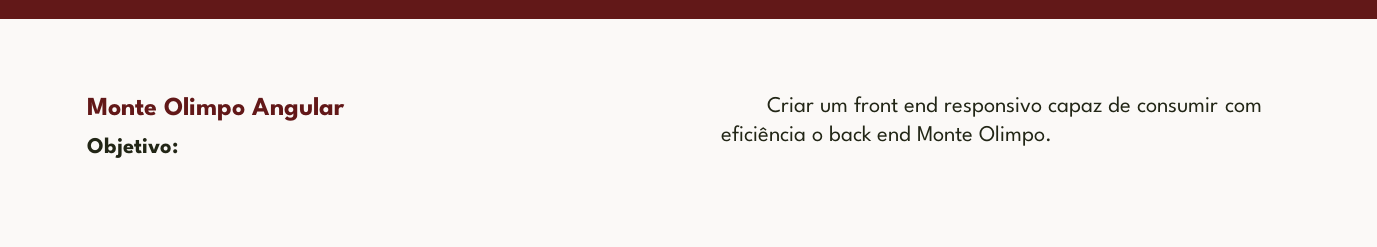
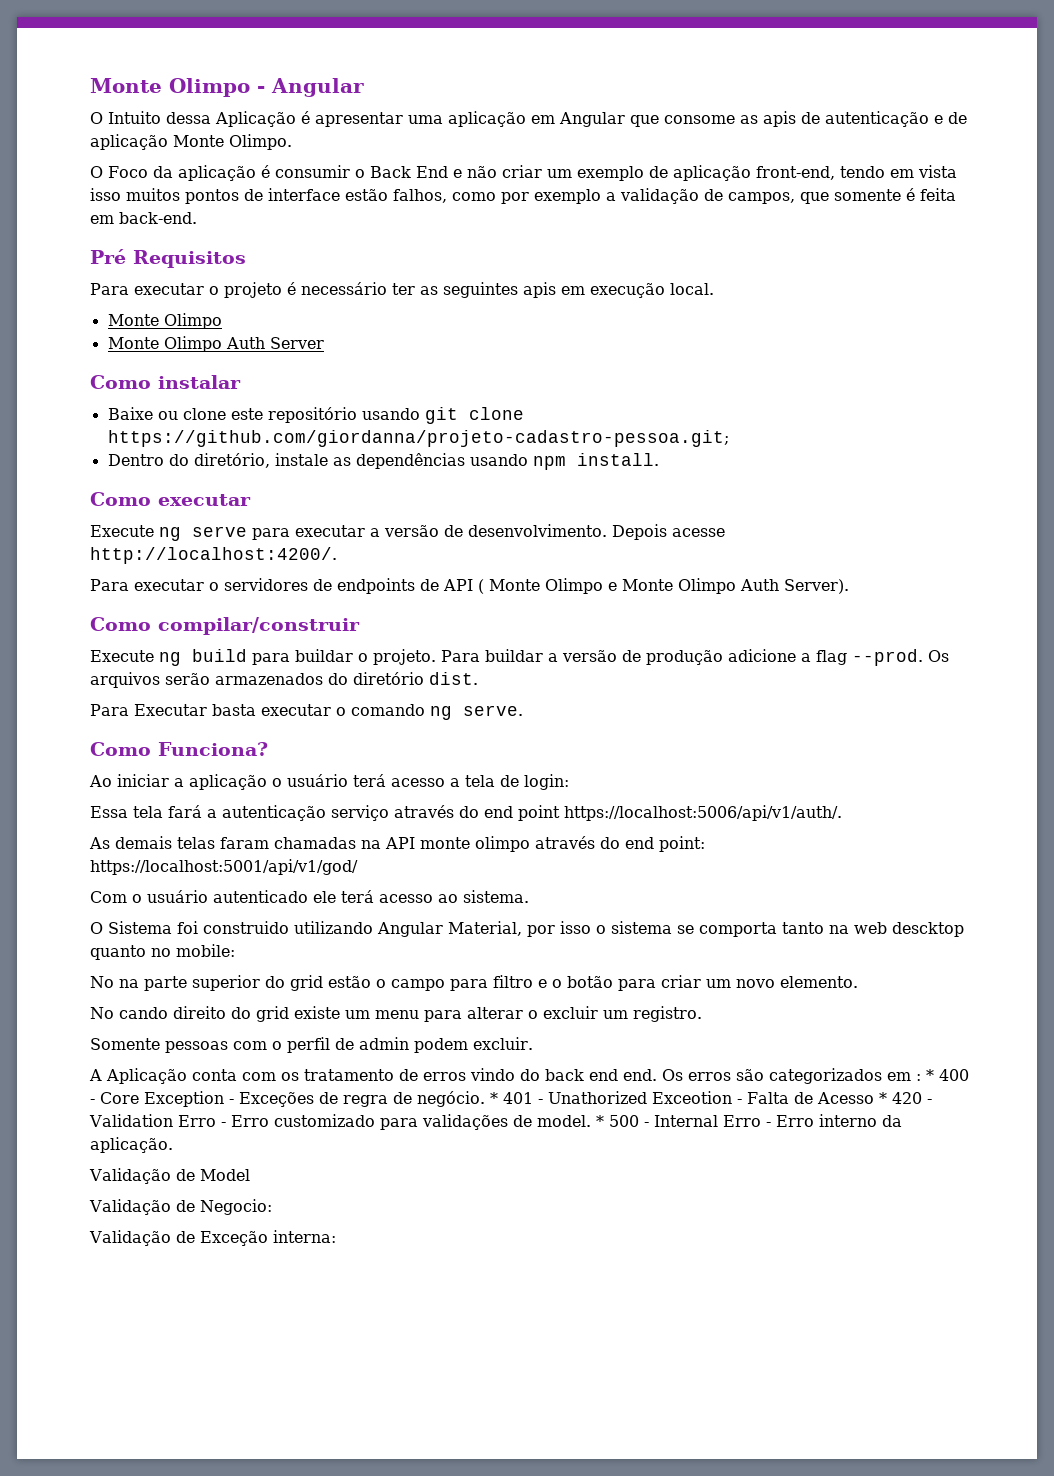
- Monte Olimpo Angular
+ Monte Olimpo - Angular
- Objetivo:
- Criar um front end responsivo capaz de consumir com eficiência o back end Monte Olimpo.
+ O Intuito dessa Aplicação é apresentar uma aplicação em Angular que consome as apis de autenticação e de aplicação Monte Olimpo.
+ O Foco da aplicação é consumir o Back End e não criar um exemplo de aplicação front-end, tendo em vista isso muitos pontos de interface estão falhos, como por exemplo a validação de campos, que somente é feita em back-end.
+ Pré Requisitos
+ Para executar o projeto é necessário ter as seguintes apis em execução local.
+ Monte Olimpo
+ Monte Olimpo Auth Server
+ Como instalar
+ Baixe ou clone este repositório usando git clone https://github.com/giordanna/projeto-cadastro-pessoa.git;
+ Dentro do diretório, instale as dependências usando npm install.
+ Como executar
+ Execute ng serve para executar a versão de desenvolvimento. Depois acesse http://localhost:4200/.
+ Para executar o servidores de endpoints de API ( Monte Olimpo e Monte Olimpo Auth Server).
+ Como compilar/construir
+ Execute ng build para buildar o projeto. Para buildar a versão de produção adicione a flag --prod. Os arquivos serão armazenados do diretório dist.
+ Para Executar basta executar o comando ng serve.
+ Como Funciona?
+ Ao iniciar a aplicação o usuário terá acesso a tela de login:
+ Essa tela fará a autenticação serviço através do end point https://localhost:5006/api/v1/auth/.
+ As demais telas faram chamadas na API monte olimpo através do end point: https://localhost:5001/api/v1/god/
+ Com o usuário autenticado ele terá acesso ao sistema.
+ O Sistema foi construido utilizando Angular Material, por isso o sistema se comporta tanto na web descktop quanto no mobile:
+ No na parte superior do grid estão o campo para filtro e o botão para criar um novo elemento.
+ No cando direito do grid existe um menu para alterar o excluir um registro.
+ Somente pessoas com o perfil de admin podem excluir.
+ A Aplicação conta com os tratamento de erros vindo do back end end. Os erros são categorizados em : * 400 - Core Exception - Exceções de regra de negócio. * 401 - Unathorized Exceotion - Falta de Acesso * 420 - Validation Erro - Erro customizado para validações de model. * 500 - Internal Erro - Erro interno da aplicação.
+ Validação de Model
+ Validação de Negocio:
+ Validação de Exceção interna:

